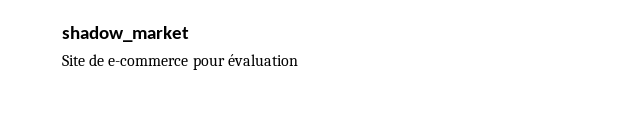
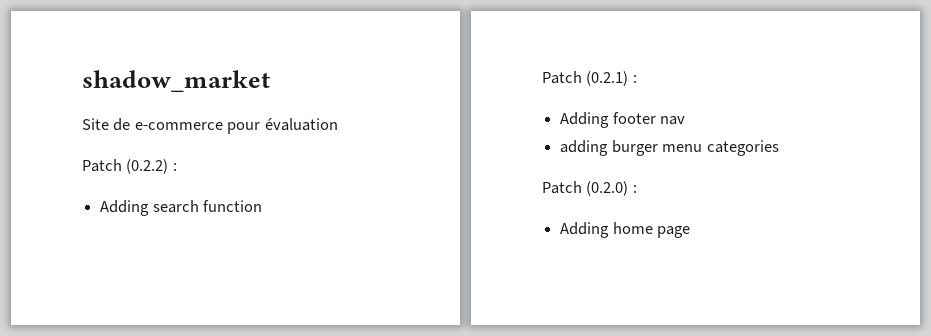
+ Patch (0.2.2) :
+ Adding search function
+ Patch (0.2.1) :
+ Adding footer nav
+ adding burger menu categories
+ Patch (0.2.0) :
+ Adding home page

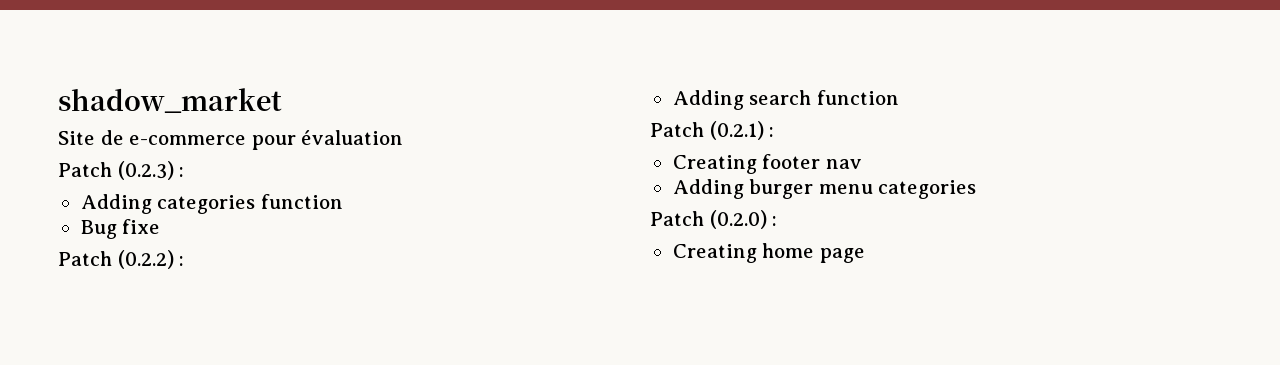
+ Patch (0.2.3) :
+ Adding categories function
+ Bug fixe
- Adding footer nav
+ Creating footer nav
- adding burger menu categories
+ Adding burger menu categories
- Adding home page
+ Creating home page

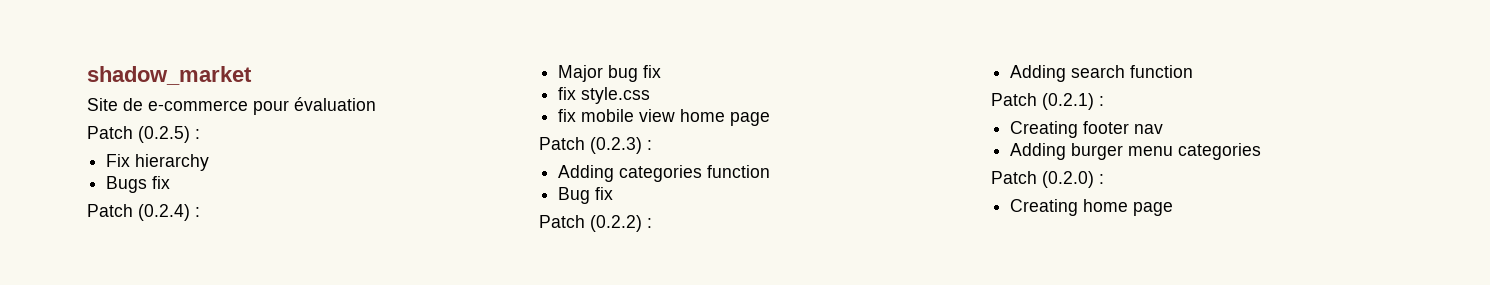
+ Patch (0.2.5) :
+ Fix hierarchy
+ Bugs fix
+ Patch (0.2.4) :
+ Major bug fix
+ fix style.css
+ fix mobile view home page
- Bug fixe
+ Bug fix

